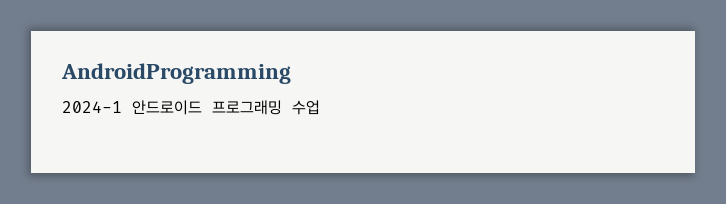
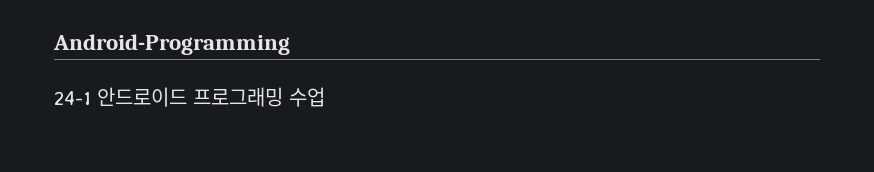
- AndroidProgramming
- 2024-1 안드로이드 프로그래밍 수업
+ Android-Programming
+ 24-1 안드로이드 프로그래밍 수업

